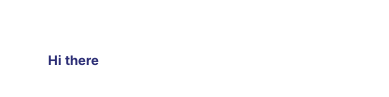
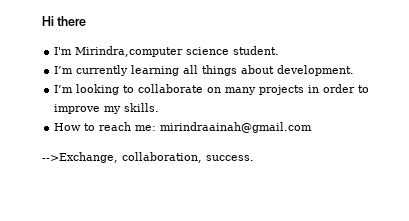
+ I'm Mirindra,computer science student.
+ I’m currently learning all things about development.
+ I’m looking to collaborate on many projects in order to improve my skills.
+ How to reach me: mirindraainah@gmail.com
+ -->Exchange, collaboration, success.

